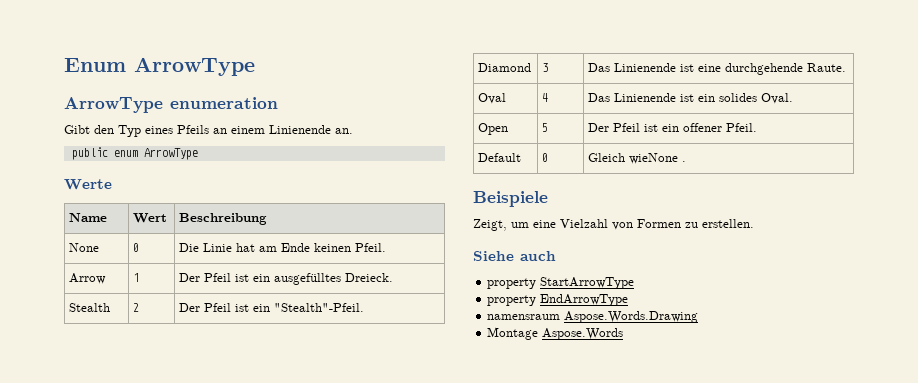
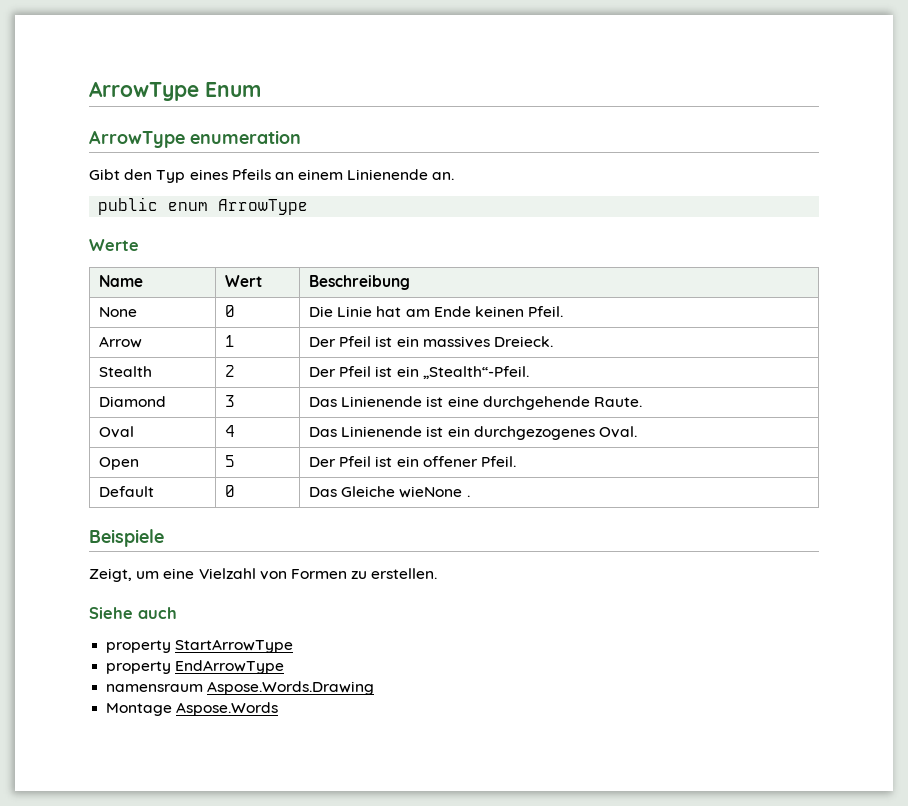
- Enum ArrowType
+ ArrowType Enum
- Arrow | 1 | Der Pfeil ist ein ausgefülltes Dreieck.
+ Arrow | 1 | Der Pfeil ist ein massives Dreieck.
- Stealth | 2 | Der Pfeil ist ein "Stealth"-Pfeil.
+ Stealth | 2 | Der Pfeil ist ein „Stealth“-Pfeil.
- Oval | 4 | Das Linienende ist ein solides Oval.
+ Oval | 4 | Das Linienende ist ein durchgezogenes Oval.
- Default | 0 | Gleich wieNone .
+ Default | 0 | Das Gleiche wieNone .

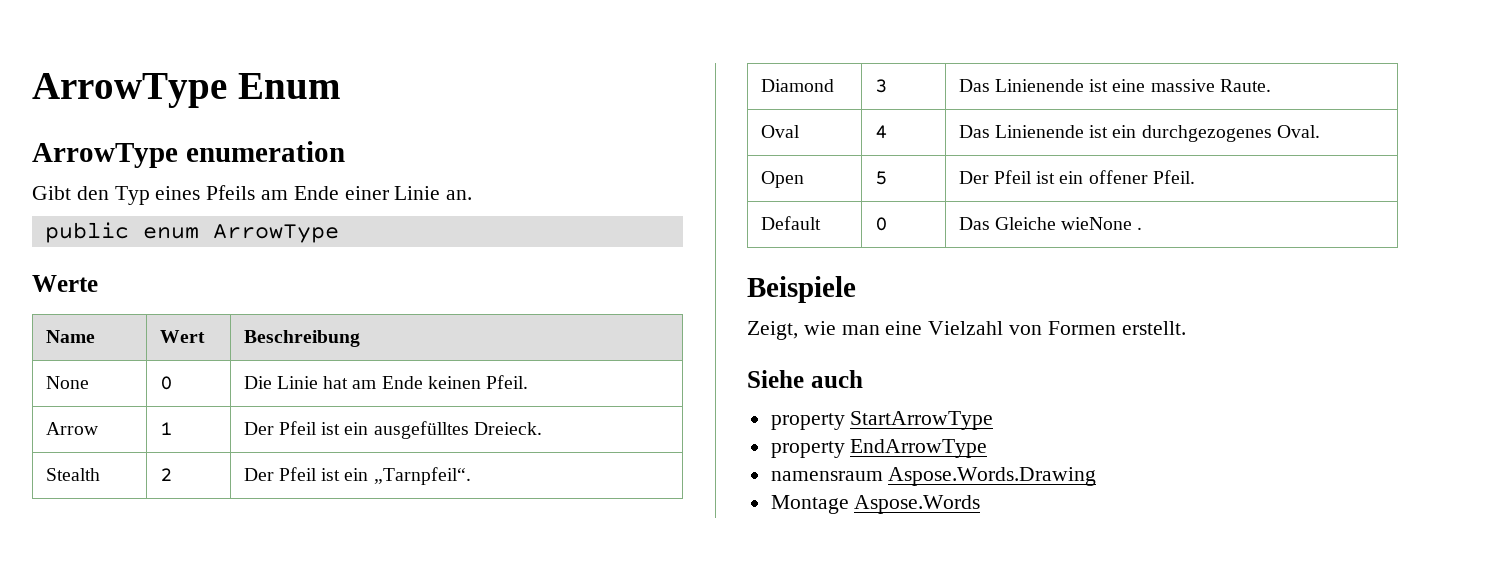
- Gibt den Typ eines Pfeils an einem Linienende an.
+ Gibt den Typ eines Pfeils am Ende einer Linie an.
- Arrow | 1 | Der Pfeil ist ein massives Dreieck.
+ Arrow | 1 | Der Pfeil ist ein ausgefülltes Dreieck.
- Stealth | 2 | Der Pfeil ist ein „Stealth“-Pfeil.
+ Stealth | 2 | Der Pfeil ist ein „Tarnpfeil“.
- Diamond | 3 | Das Linienende ist eine durchgehende Raute.
+ Diamond | 3 | Das Linienende ist eine massive Raute.
- Zeigt, um eine Vielzahl von Formen zu erstellen.
+ Zeigt, wie man eine Vielzahl von Formen erstellt.

